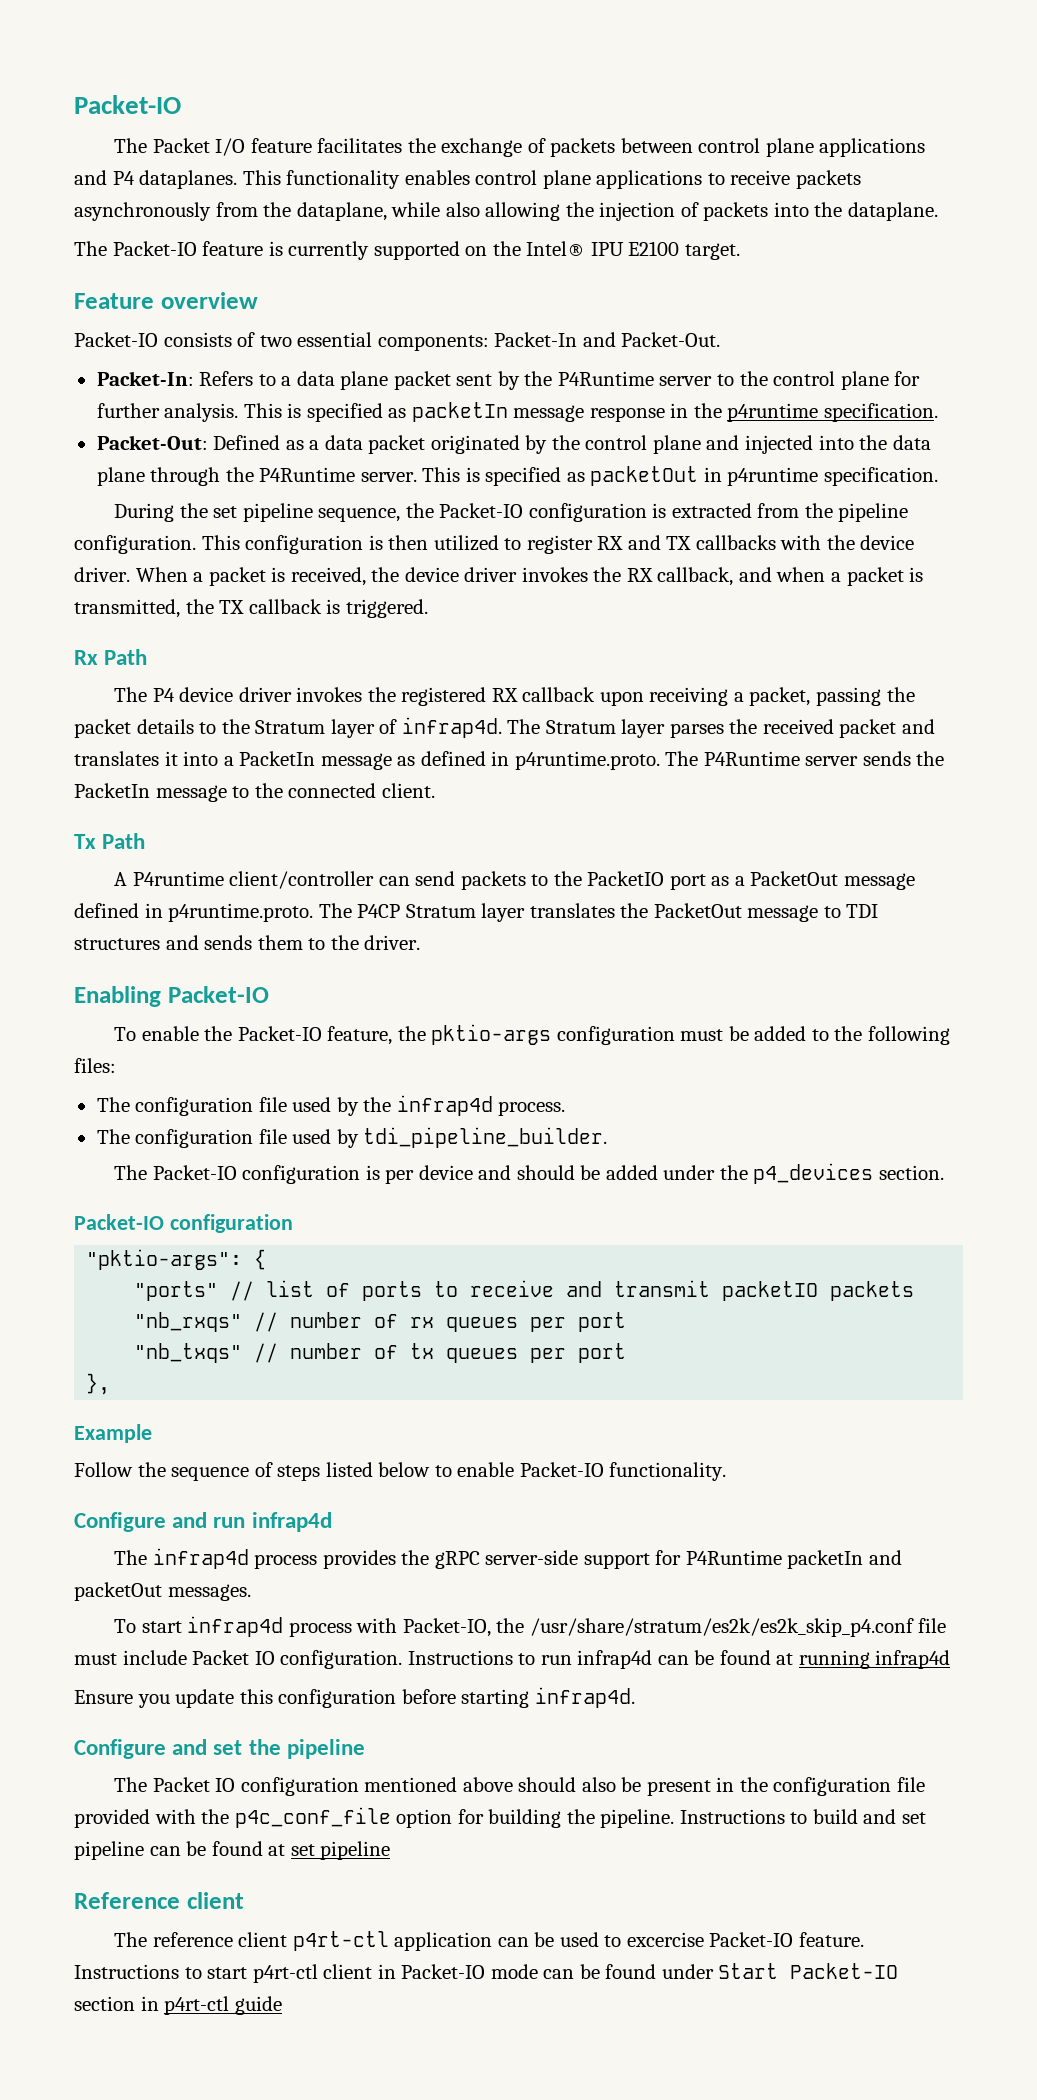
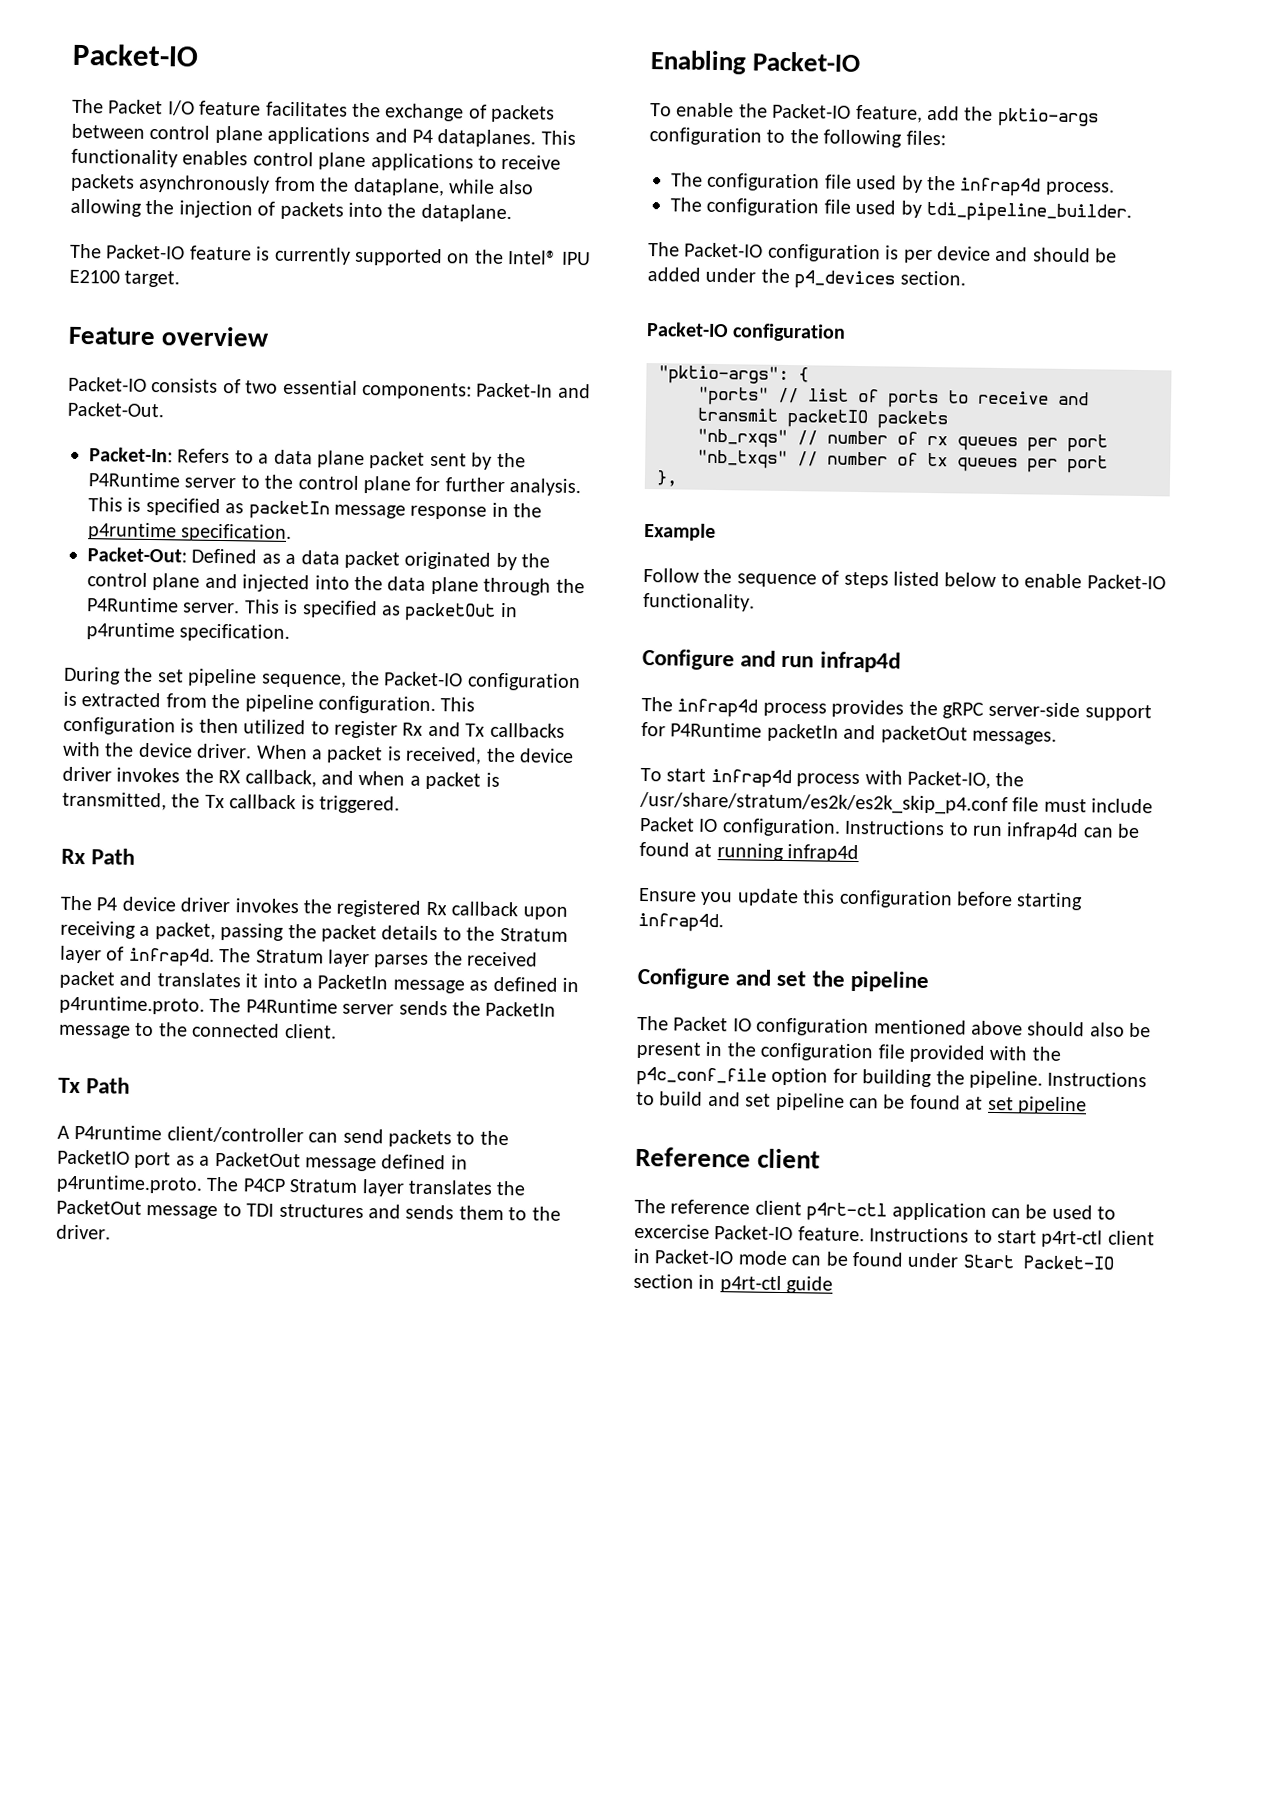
- This configuration is then utilized to register RX and TX callbacks with the device driver.
+ This configuration is then utilized to register Rx and Tx callbacks with the device driver.
- When a packet is received, the device driver invokes the RX callback, and when a packet is transmitted, the TX callback is triggered.
+ When a packet is received, the device driver invokes the RX callback, and when a packet is transmitted, the Tx callback is triggered.
- The P4 device driver invokes the registered RX callback upon receiving a packet, passing the packet details to the Stratum layer of infrap4d.
+ The P4 device driver invokes the registered Rx callback upon receiving a packet, passing the packet details to the Stratum layer of infrap4d.
- To enable the Packet-IO feature, the pktio-args configuration must be added to the following files:
+ To enable the Packet-IO feature, add the pktio-args configuration to the following files:

